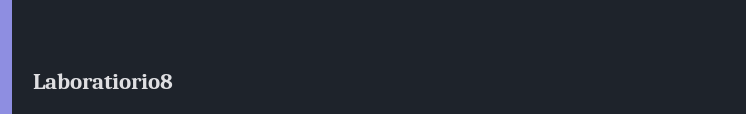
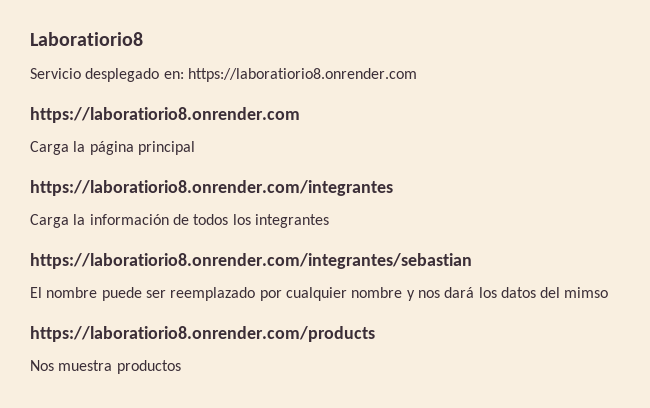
+ Servicio desplegado en: https://laboratiorio8.onrender.com
+ https://laboratiorio8.onrender.com
+ Carga la página principal
+ https://laboratiorio8.onrender.com/integrantes
+ Carga la información de todos los integrantes
+ https://laboratiorio8.onrender.com/integrantes/sebastian
+ El nombre puede ser reemplazado por cualquier nombre y nos dará los datos del mimso
+ https://laboratiorio8.onrender.com/products
+ Nos muestra productos

